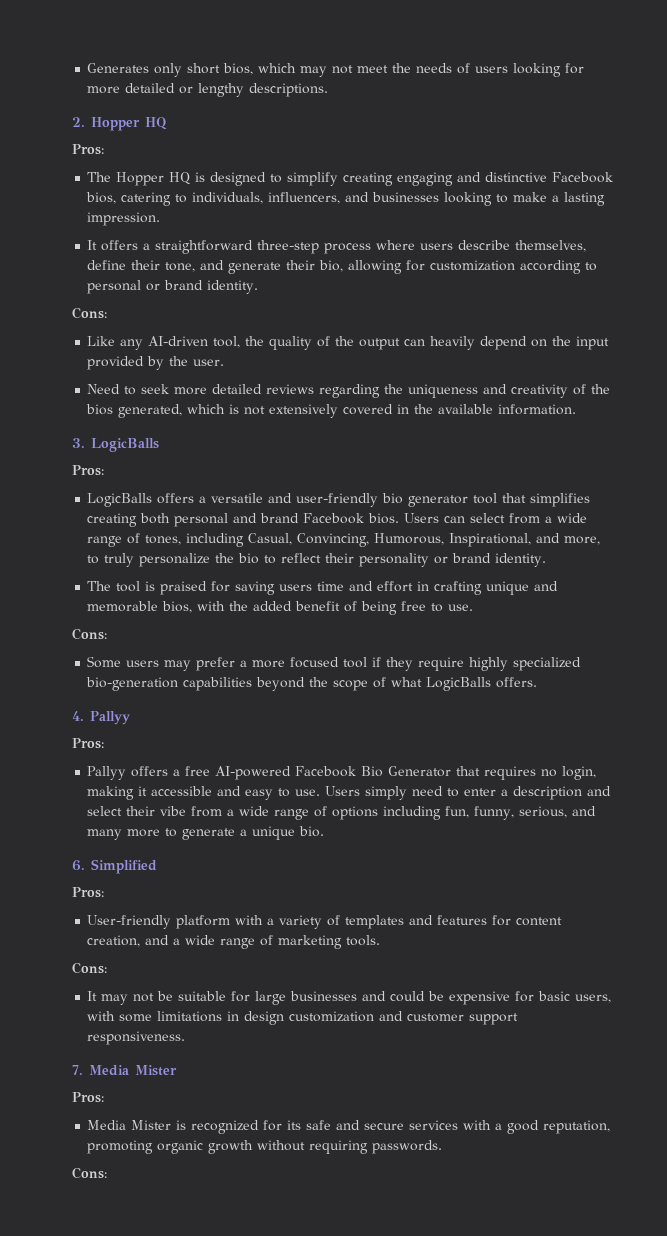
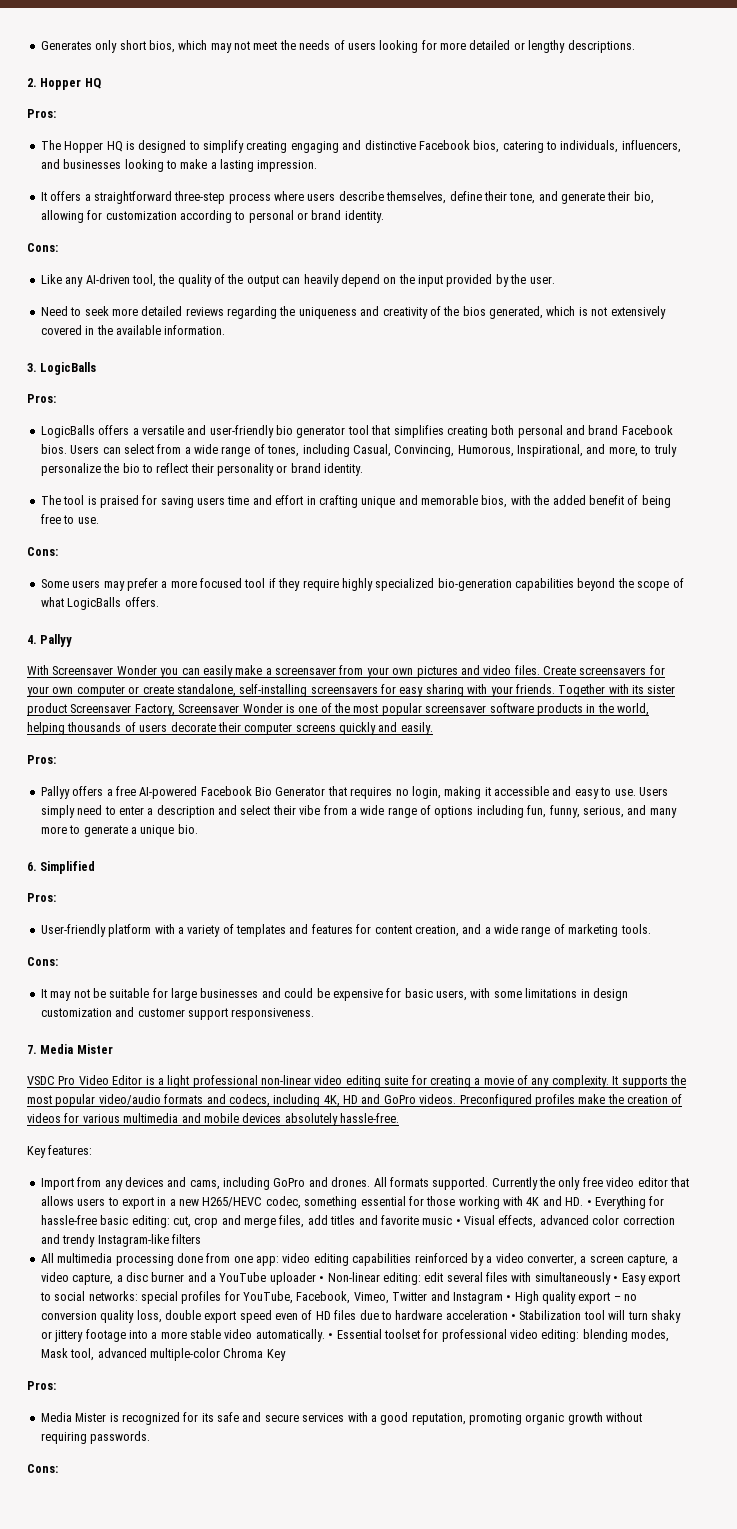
+ With Screensaver Wonder you can easily make a screensaver from your own pictures and video files. Create screensavers for your own computer or create standalone, self-installing screensavers for easy sharing with your friends. Together with its sister product Screensaver Factory, Screensaver Wonder is one of the most popular screensaver software products in the world, helping thousands of users decorate their computer screens quickly and easily.
+ VSDC Pro Video Editor is a light professional non-linear video editing suite for creating a movie of any complexity. It supports the most popular video/audio formats and codecs, including 4K, HD and GoPro videos. Preconfigured profiles make the creation of videos for various multimedia and mobile devices absolutely hassle-free.
+ Key features:
+ Import from any devices and cams, including GoPro and drones. All formats supported. Сurrently the only free video editor that allows users to export in a new H265/HEVC codec, something essential for those working with 4K and HD. • Everything for hassle-free basic editing: cut, crop and merge files, add titles and favorite music • Visual effects, advanced color correction and trendy Instagram-like filters
+ All multimedia processing done from one app: video editing capabilities reinforced by a video converter, a screen capture, a video capture, a disc burner and a YouTube uploader • Non-linear editing: edit several files with simultaneously • Easy export to social networks: special profiles for YouTube, Facebook, Vimeo, Twitter and Instagram • High quality export – no conversion quality loss, double export speed even of HD files due to hardware acceleration • Stabilization tool will turn shaky or jittery footage into a more stable video automatically. • Essential toolset for professional video editing: blending modes, Mask tool, advanced multiple-color Chroma Key

